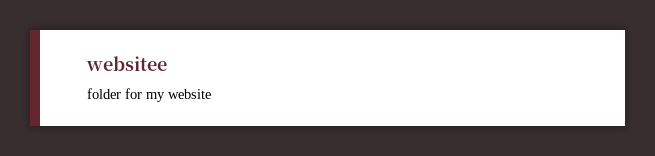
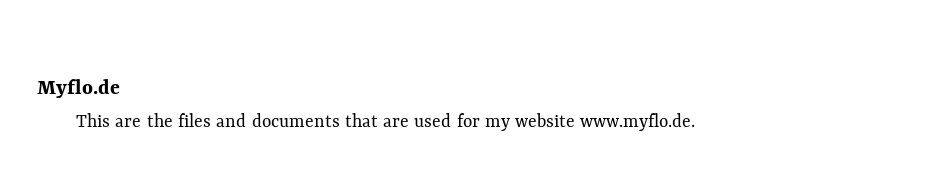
- websitee
- folder for my website
+ Myflo.de
+ This are the files and documents that are used for my website www.myflo.de.

